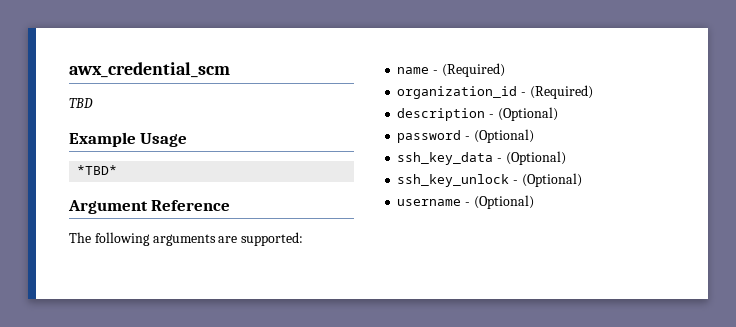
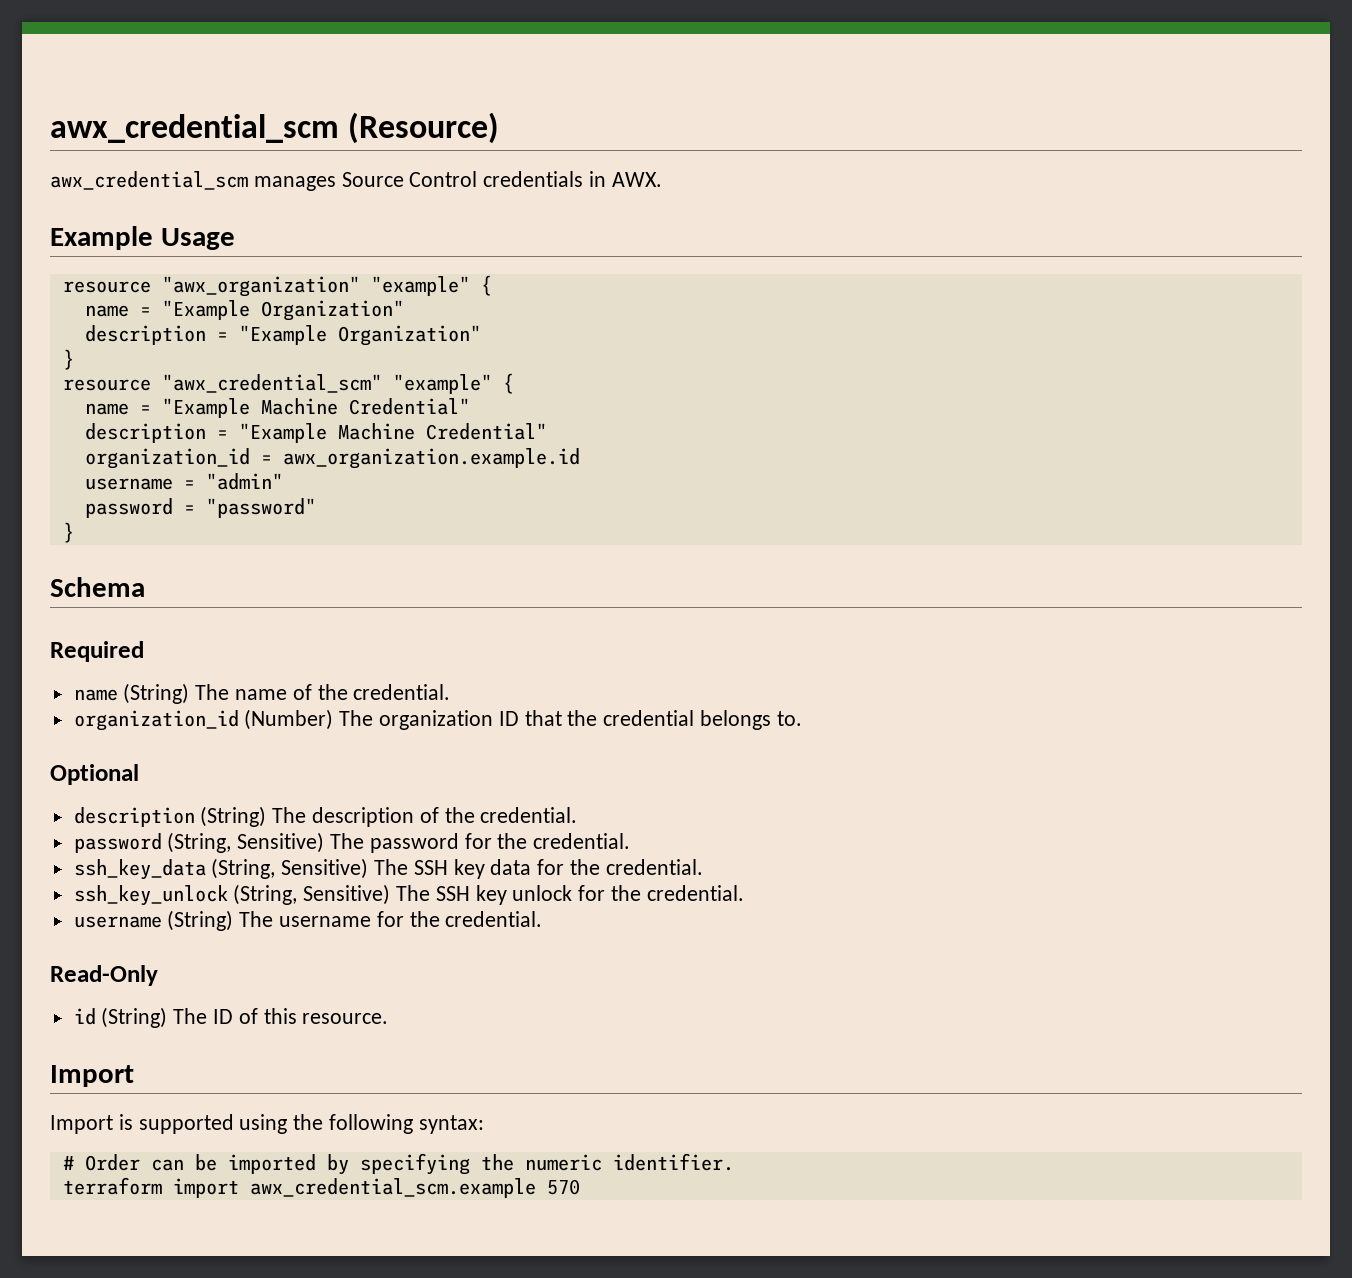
- awx_credential_scm
- TBD
+ awx_credential_scm (Resource)
+ awx_credential_scm manages Source Control credentials in AWX.
  Example Usage
- *TBD*
- Argument Reference
- The following arguments are supported:
- name - (Required)
- organization_id - (Required)
- description - (Optional)
- password - (Optional)
- ssh_key_data - (Optional)
- ssh_key_unlock - (Optional)
- username - (Optional)
+ resource "awx_organization" "example" {
+ name = "Example Organization"
+ description = "Example Organization"
+ }
+ resource "awx_credential_scm" "example" {
+ name = "Example Machine Credential"
+ description = "Example Machine Credential"
+ organization_id = awx_organization.example.id
+ username = "admin"
+ password = "password"
+ }
+ Schema
+ Required
+ name (String) The name of the credential.
+ organization_id (Number) The organization ID that the credential belongs to.
+ Optional
+ description (String) The description of the credential.
+ password (String, Sensitive) The password for the credential.
+ ssh_key_data (String, Sensitive) The SSH key data for the credential.
+ ssh_key_unlock (String, Sensitive) The SSH key unlock for the credential.
+ username (String) The username for the credential.
+ Read-Only
+ id (String) The ID of this resource.
+ Import
+ Import is supported using the following syntax:
+ # Order can be imported by specifying the numeric identifier.
+ terraform import awx_credential_scm.example 570

